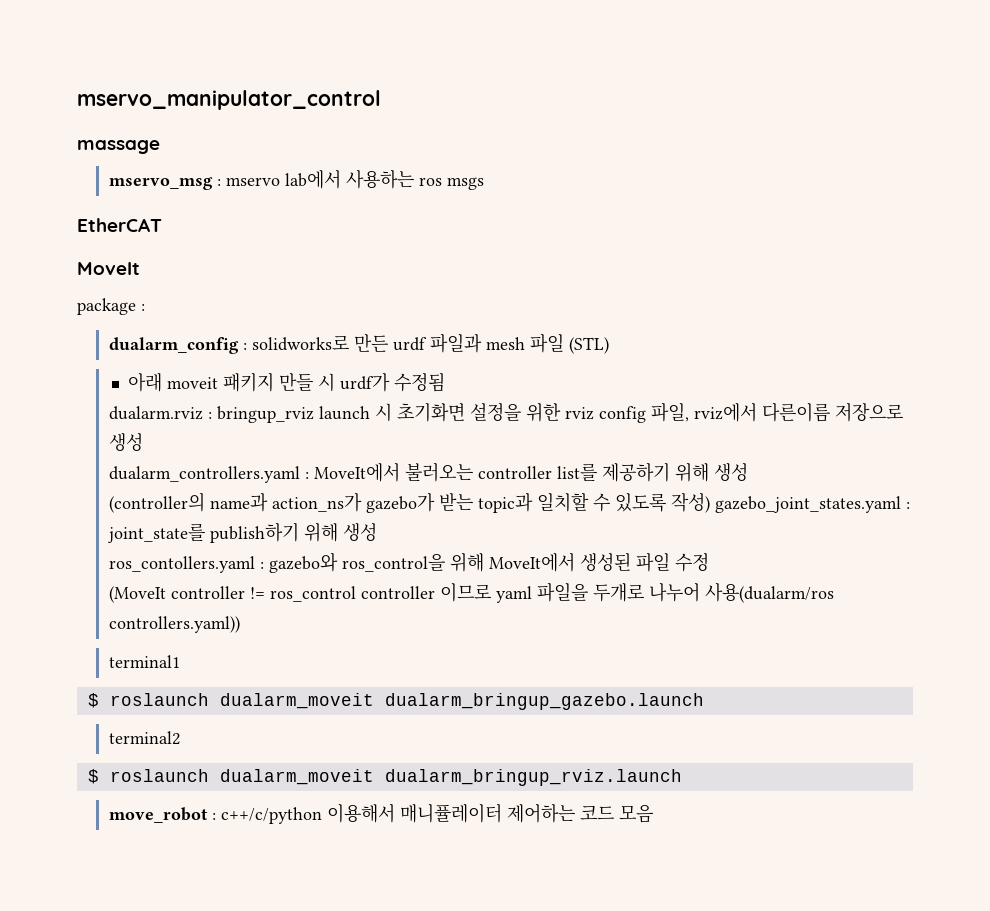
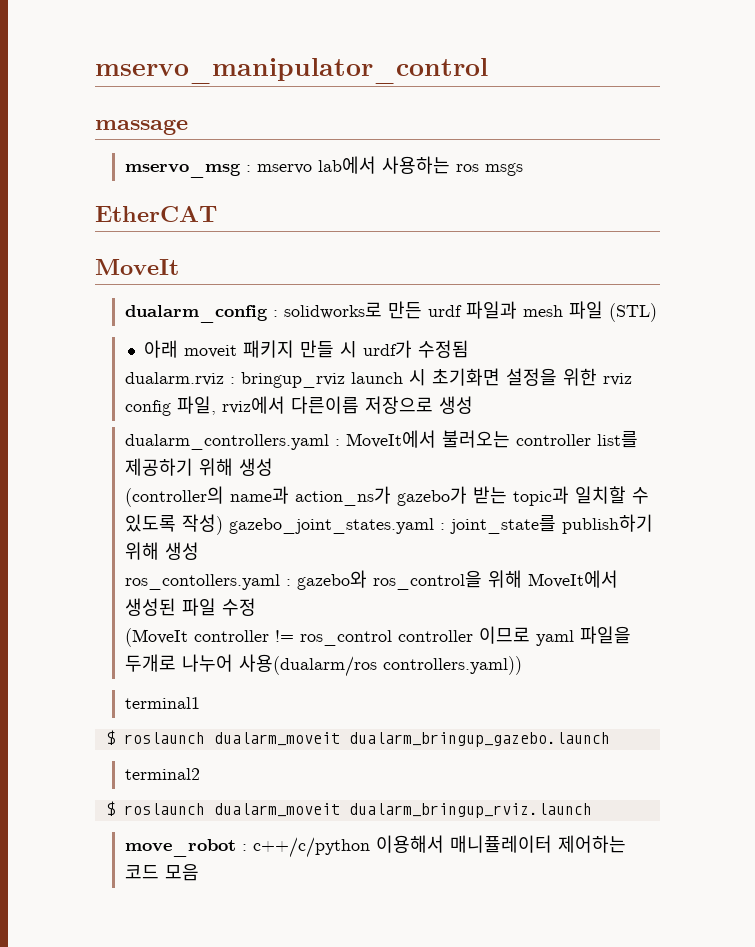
- package :

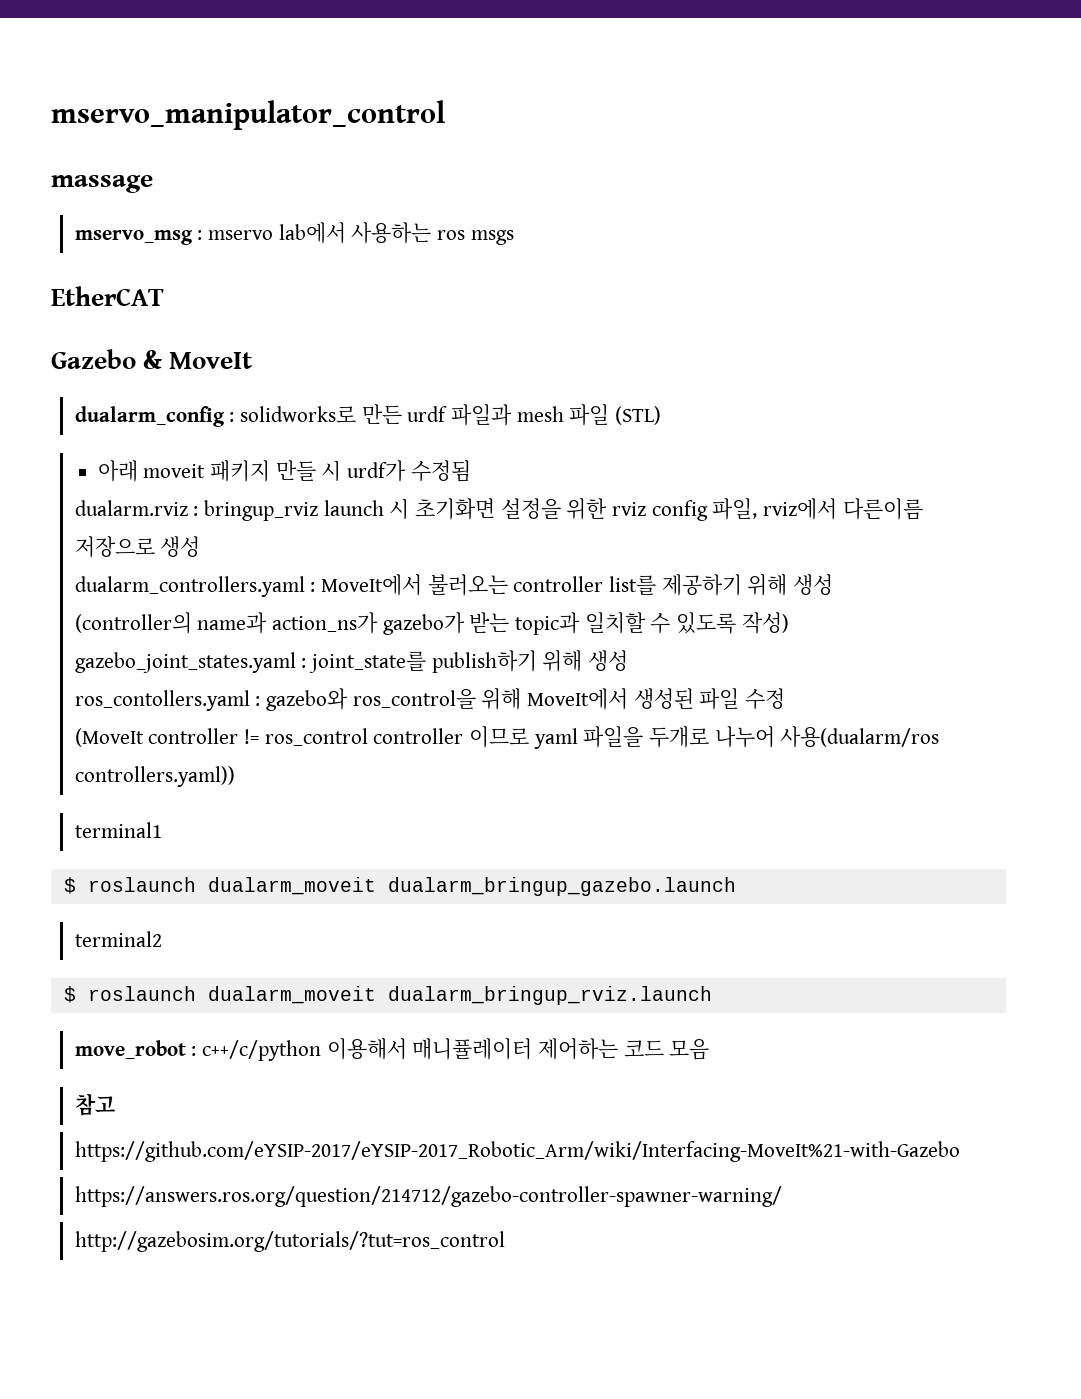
- MoveIt
+ Gazebo & MoveIt
+ 참고
+ https://github.com/eYSIP-2017/eYSIP-2017_Robotic_Arm/wiki/Interfacing-MoveIt%21-with-Gazebo
+ https://answers.ros.org/question/214712/gazebo-controller-spawner-warning/
+ http://gazebosim.org/tutorials/?tut=ros_control

